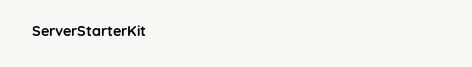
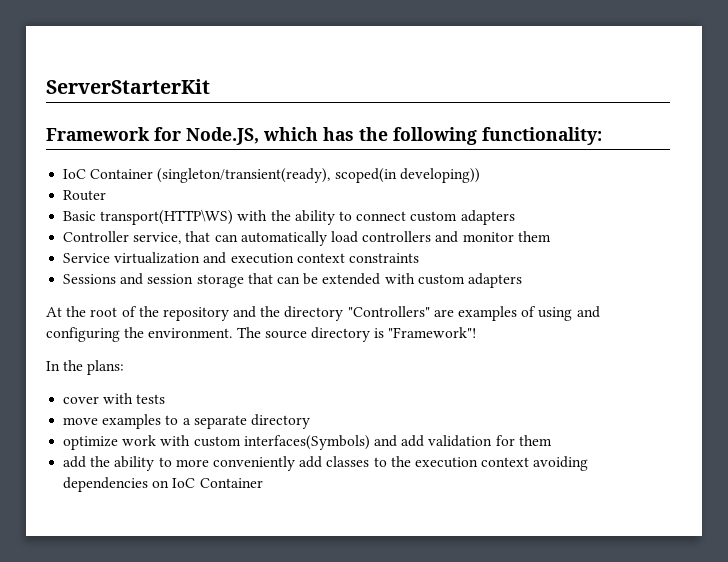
+ Framework for Node.JS, which has the following functionality:
+ IoC Container (singleton/transient(ready), scoped(in developing))
+ Router
+ Basic transport(HTTP\WS) with the ability to connect custom adapters
+ Controller service, that can automatically load controllers and monitor them
+ Service virtualization and execution context constraints
+ Sessions and session storage that can be extended with custom adapters
+ At the root of the repository and the directory "Controllers" are examples of using and configuring the environment. The source directory is "Framework"!
+ In the plans:
+ cover with tests
+ move examples to a separate directory
+ optimize work with custom interfaces(Symbols) and add validation for them
+ add the ability to more conveniently add classes to the execution context avoiding dependencies on IoC Container

